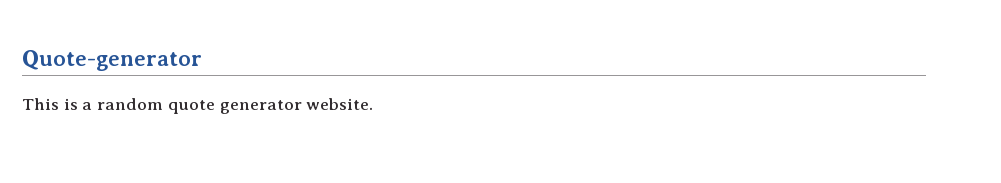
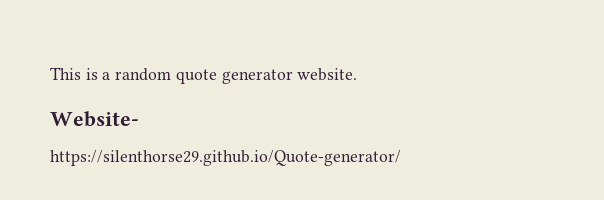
- Quote-generator
+ Website-
+ https://silenthorse29.github.io/Quote-generator/

